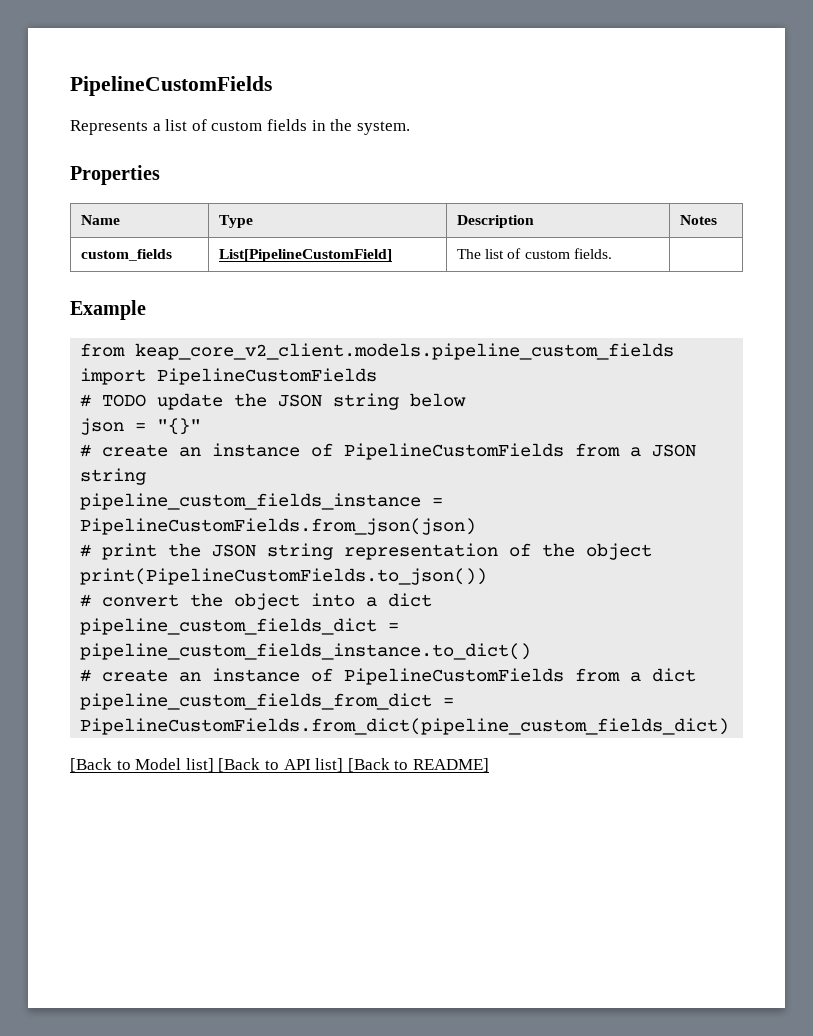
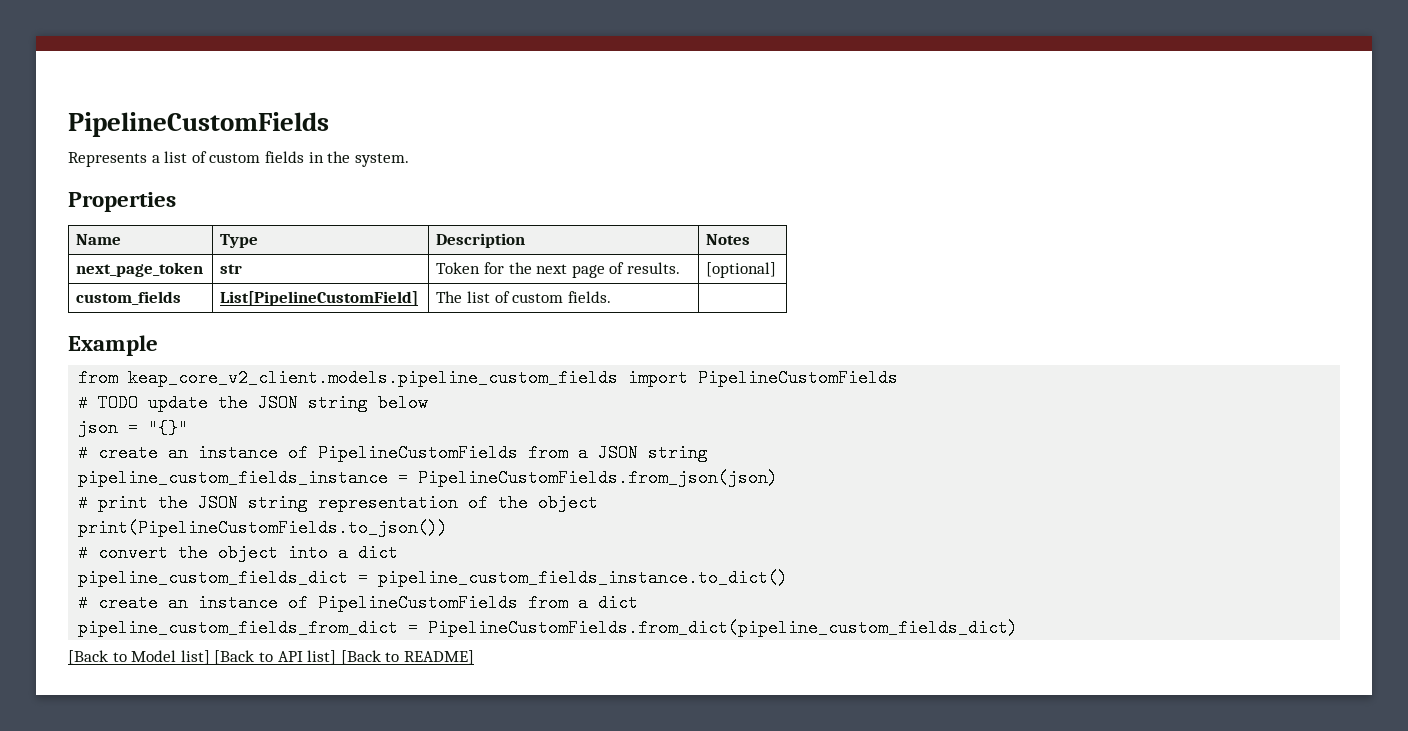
+ next_page_token | str | Token for the next page of results. | [optional]

